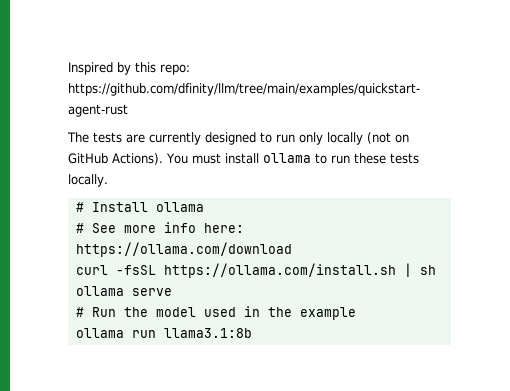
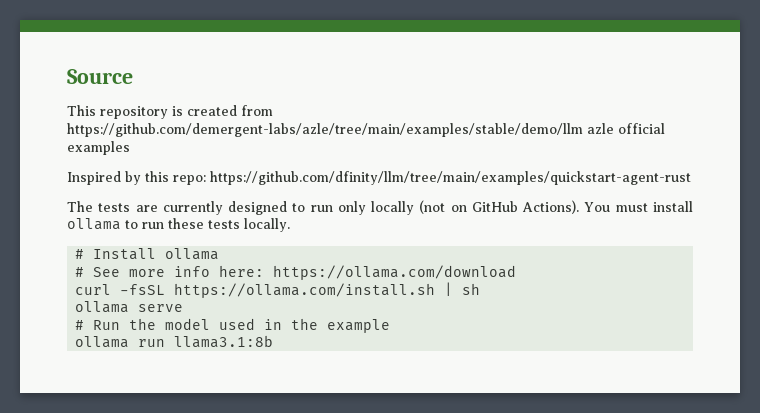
+ Source
+ This repository is created from https://github.com/demergent-labs/azle/tree/main/examples/stable/demo/llm azle official examples

